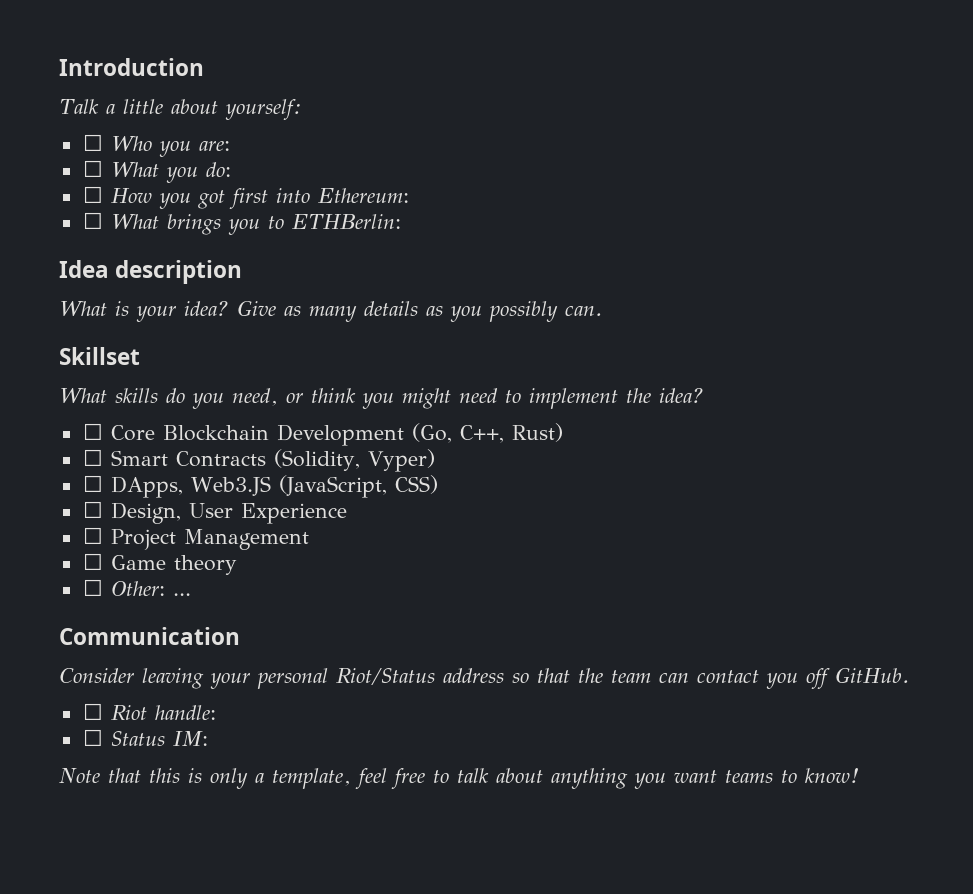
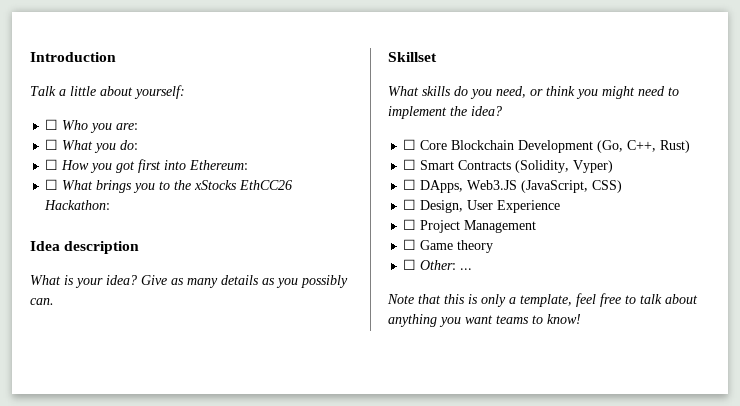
- ☐ What brings you to ETHBerlin:
+ ☐ What brings you to the xStocks EthCC26 Hackathon:
- Communication
- Consider leaving your personal Riot/Status address so that the team can contact you off GitHub.
- ☐ Riot handle:
- ☐ Status IM:

